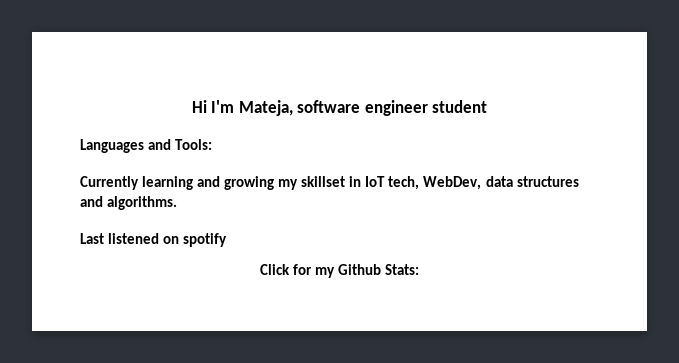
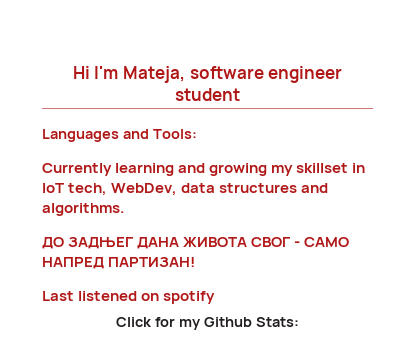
+ ДО ЗАДЊЕГ ДАНА ЖИВОТА СВОГ - САМО НАПРЕД ПАРТИЗАН!

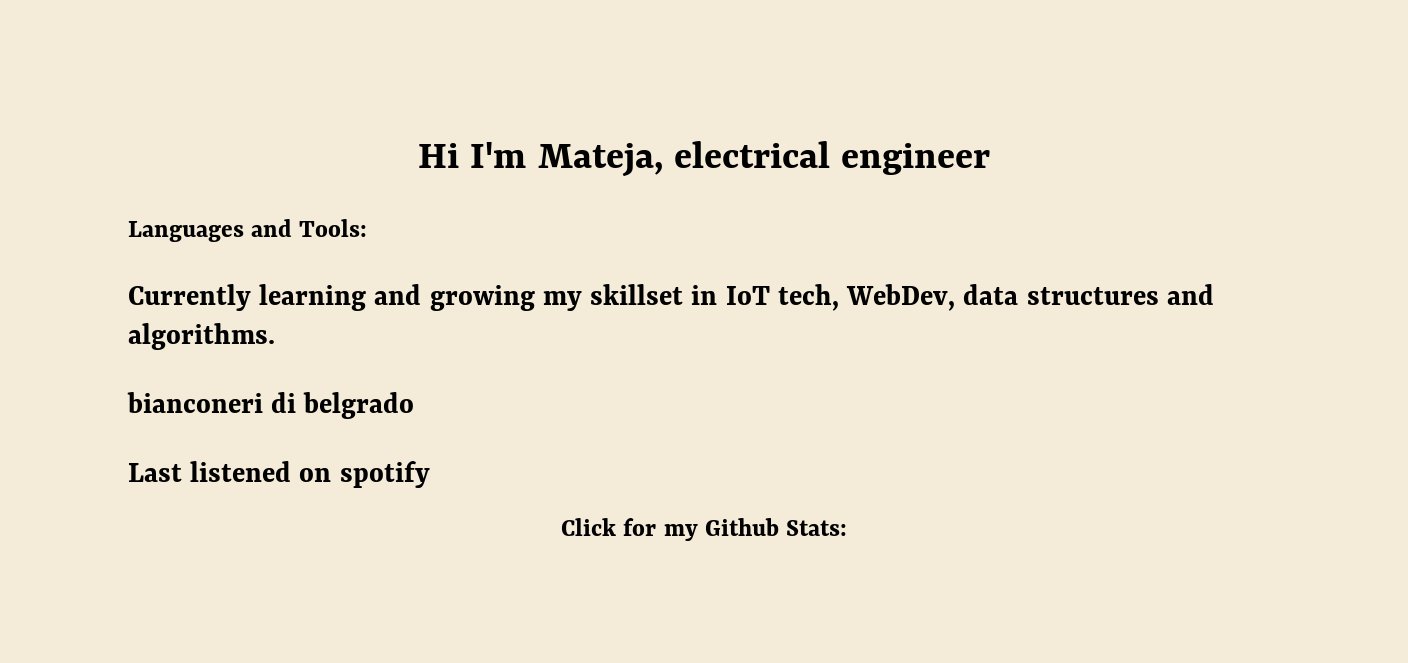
- Hi I'm Mateja, software engineer student
+ Hi I'm Mateja, electrical engineer
- ДО ЗАДЊЕГ ДАНА ЖИВОТА СВОГ - САМО НАПРЕД ПАРТИЗАН!
+ bianconeri di belgrado

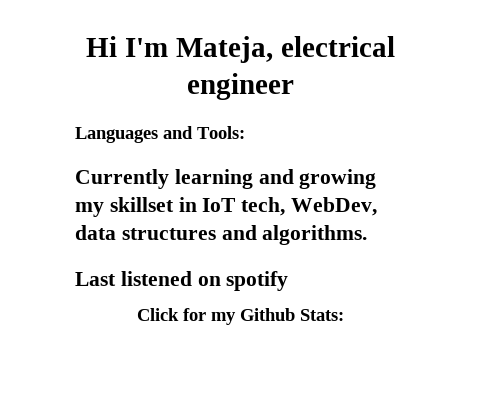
- bianconeri di belgrado

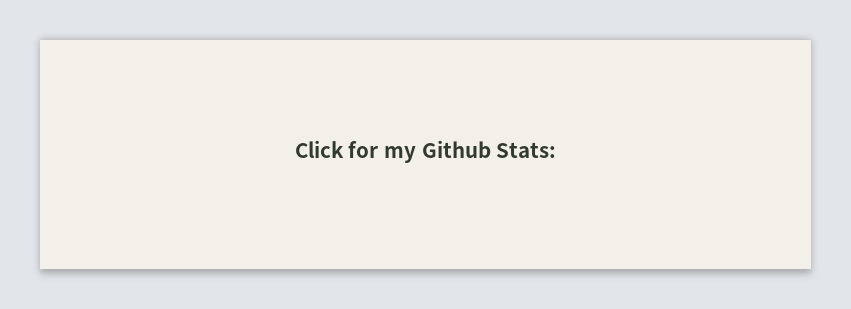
- Hi I'm Mateja, electrical engineer
- Languages and Tools:
- Currently learning and growing my skillset in IoT tech, WebDev, data structures and algorithms.
- Last listened on spotify

